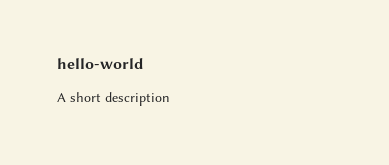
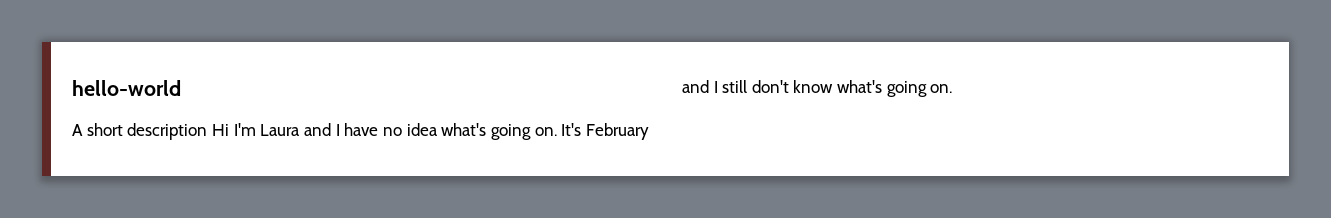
- A short description
+ A short description Hi I'm Laura and I have no idea what's going on. It's February and I still don't know what's going on.

